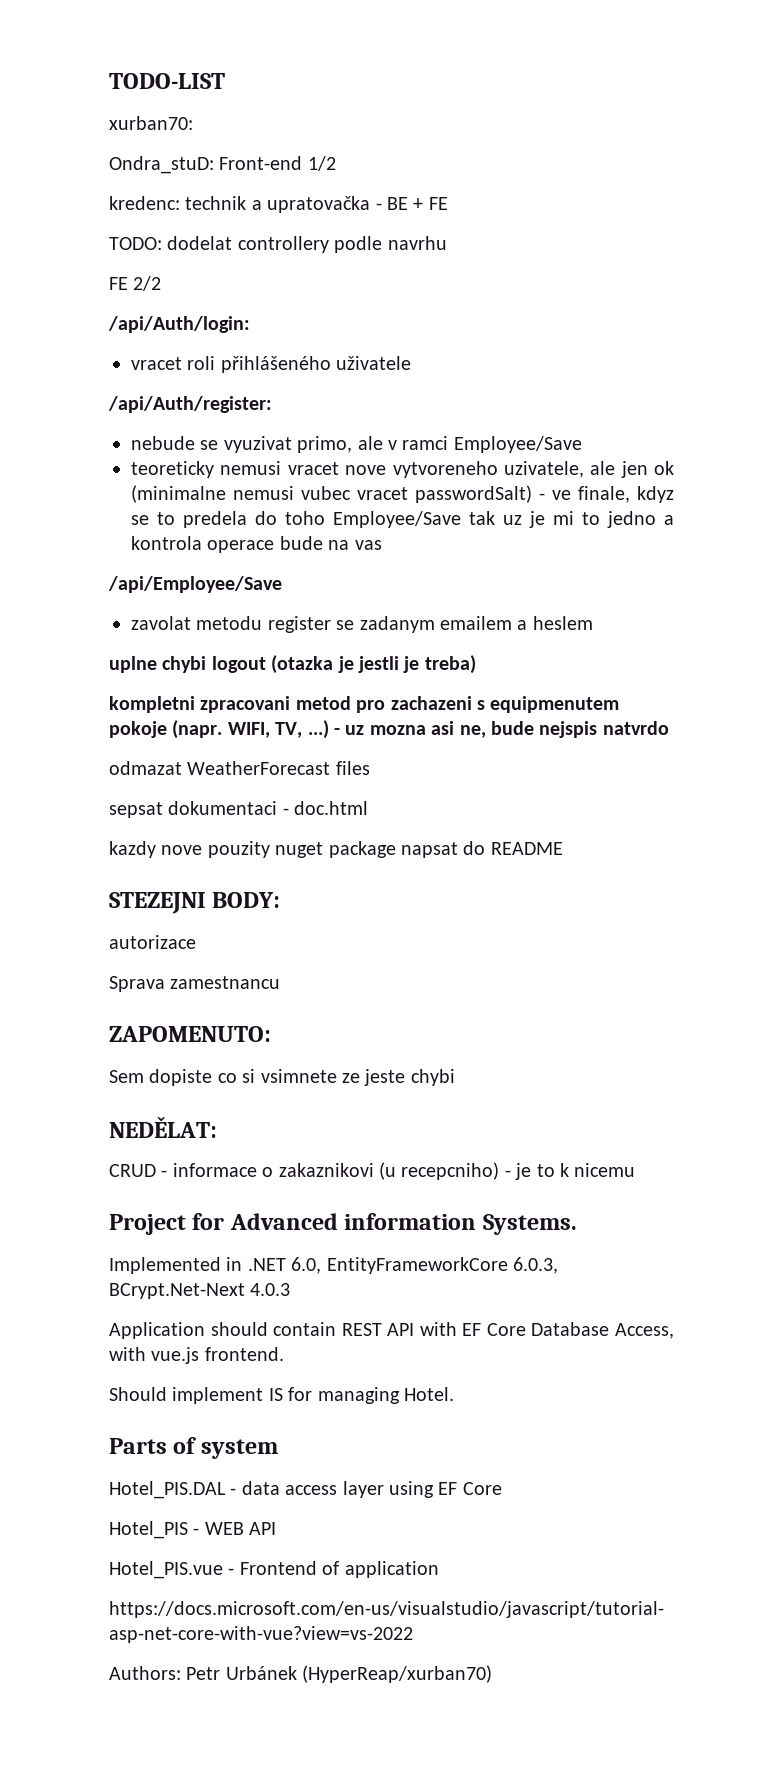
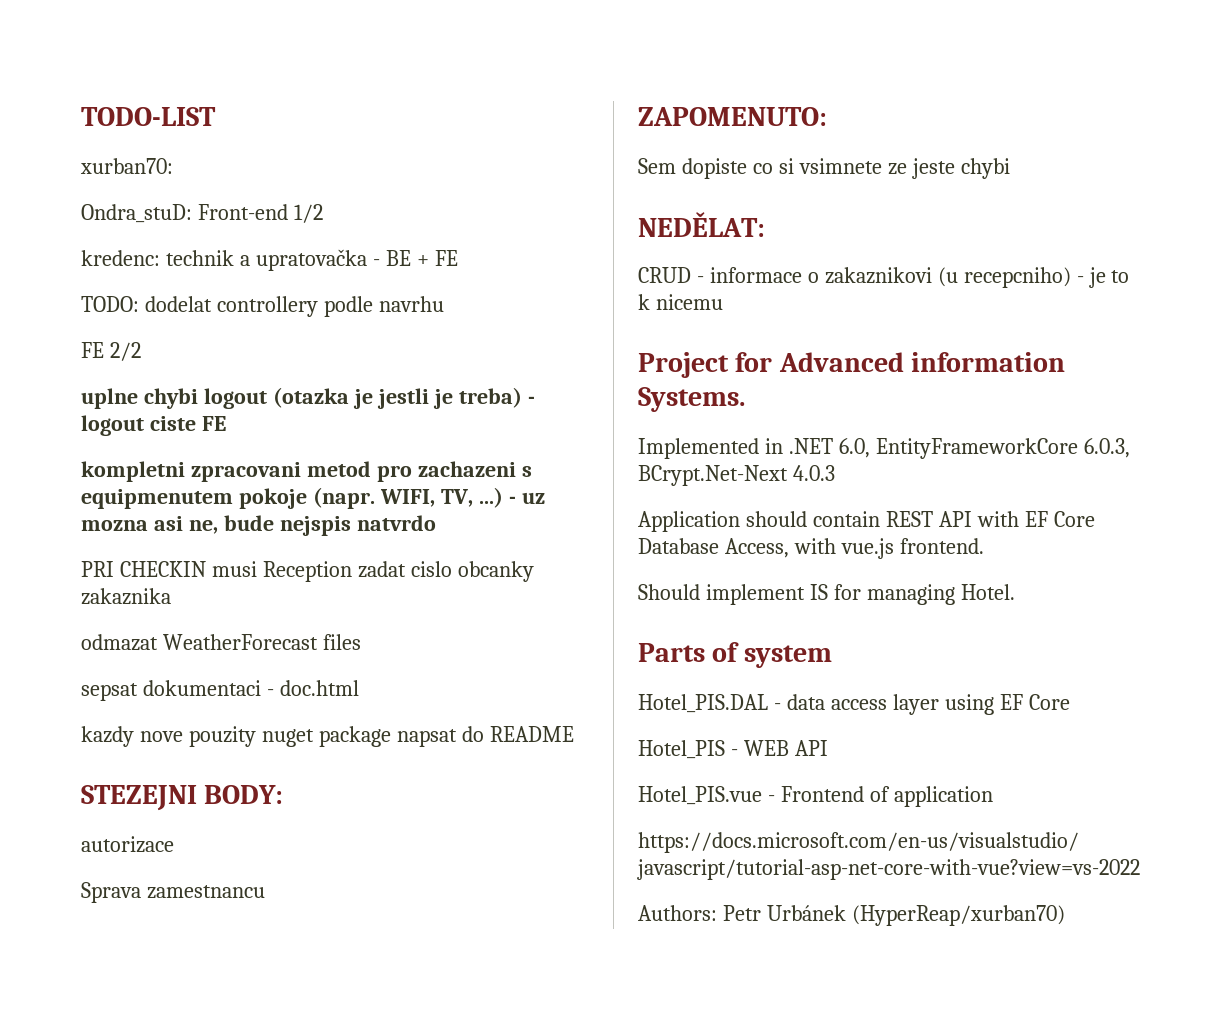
- /api/Auth/login:
- vracet roli přihlášeného uživatele
- /api/Auth/register:
- nebude se vyuzivat primo, ale v ramci Employee/Save
- teoreticky nemusi vracet nove vytvoreneho uzivatele, ale jen ok (minimalne nemusi vubec vracet passwordSalt) - ve finale, kdyz se to predela do toho Employee/Save tak uz je mi to jedno a kontrola operace bude na vas
- /api/Employee/Save
- zavolat metodu register se zadanym emailem a heslem
- uplne chybi logout (otazka je jestli je treba)
+ uplne chybi logout (otazka je jestli je treba) - logout ciste FE
+ PRI CHECKIN musi Reception zadat cislo obcanky zakaznika

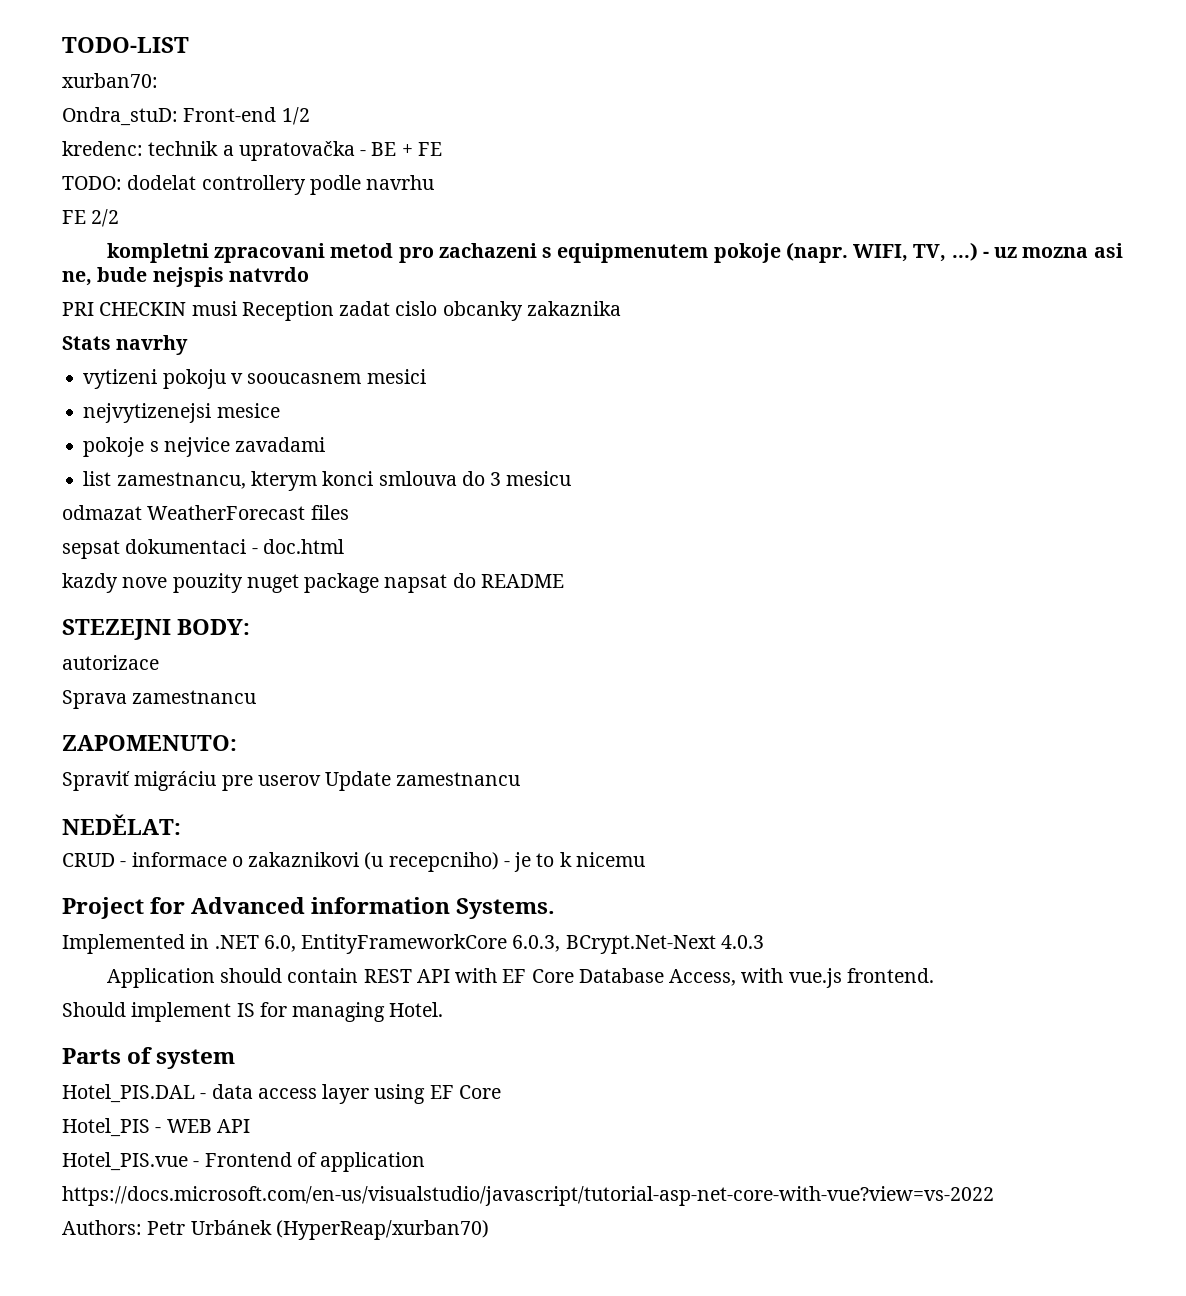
- uplne chybi logout (otazka je jestli je treba) - logout ciste FE
+ Stats navrhy
+ vytizeni pokoju v sooucasnem mesici
+ nejvytizenejsi mesice
+ pokoje s nejvice zavadami
+ list zamestnancu, kterym konci smlouva do 3 mesicu
- Sem dopiste co si vsimnete ze jeste chybi
+ Spraviť migráciu pre userov Update zamestnancu

